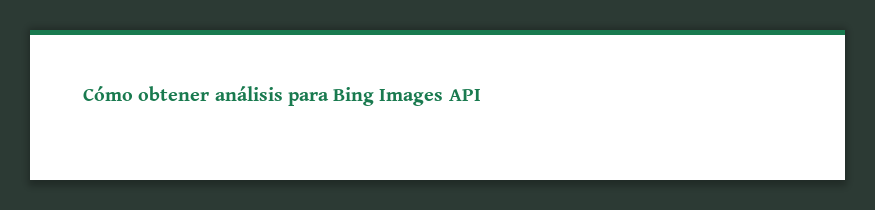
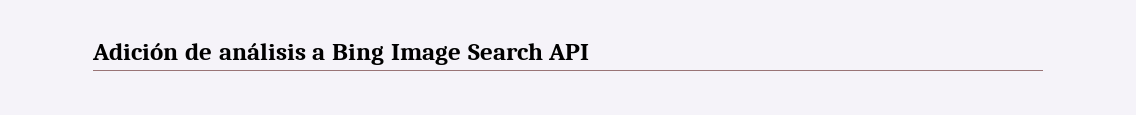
- Cómo obtener análisis para Bing Images API
+ Adición de análisis a Bing Image Search API

